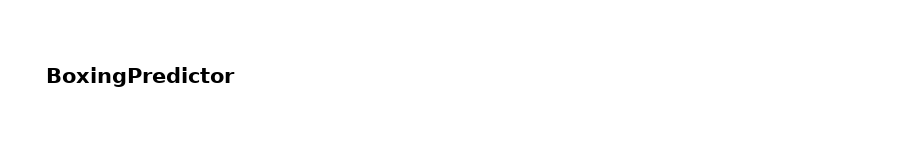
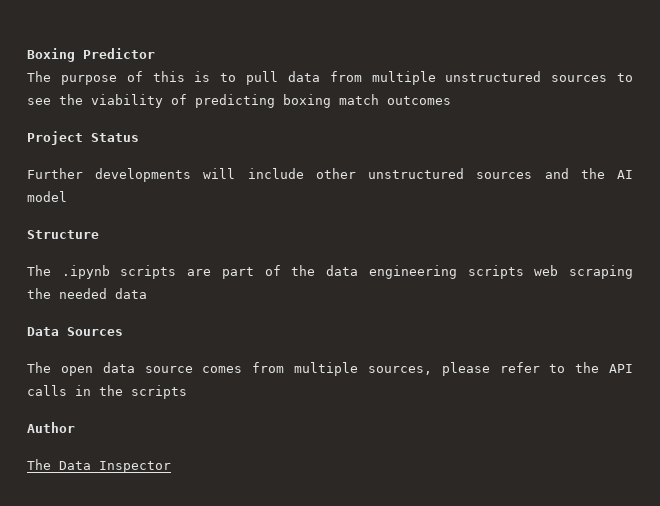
- BoxingPredictor
+ Boxing Predictor
+ The purpose of this is to pull data from multiple unstructured sources to see the viability of predicting boxing match outcomes
+ Project Status
+ Further developments will include other unstructured sources and the AI model
+ Structure
+ The .ipynb scripts are part of the data engineering scripts web scraping the needed data
+ Data Sources
+ The open data source comes from multiple sources, please refer to the API calls in the scripts
+ Author
+ The Data Inspector

